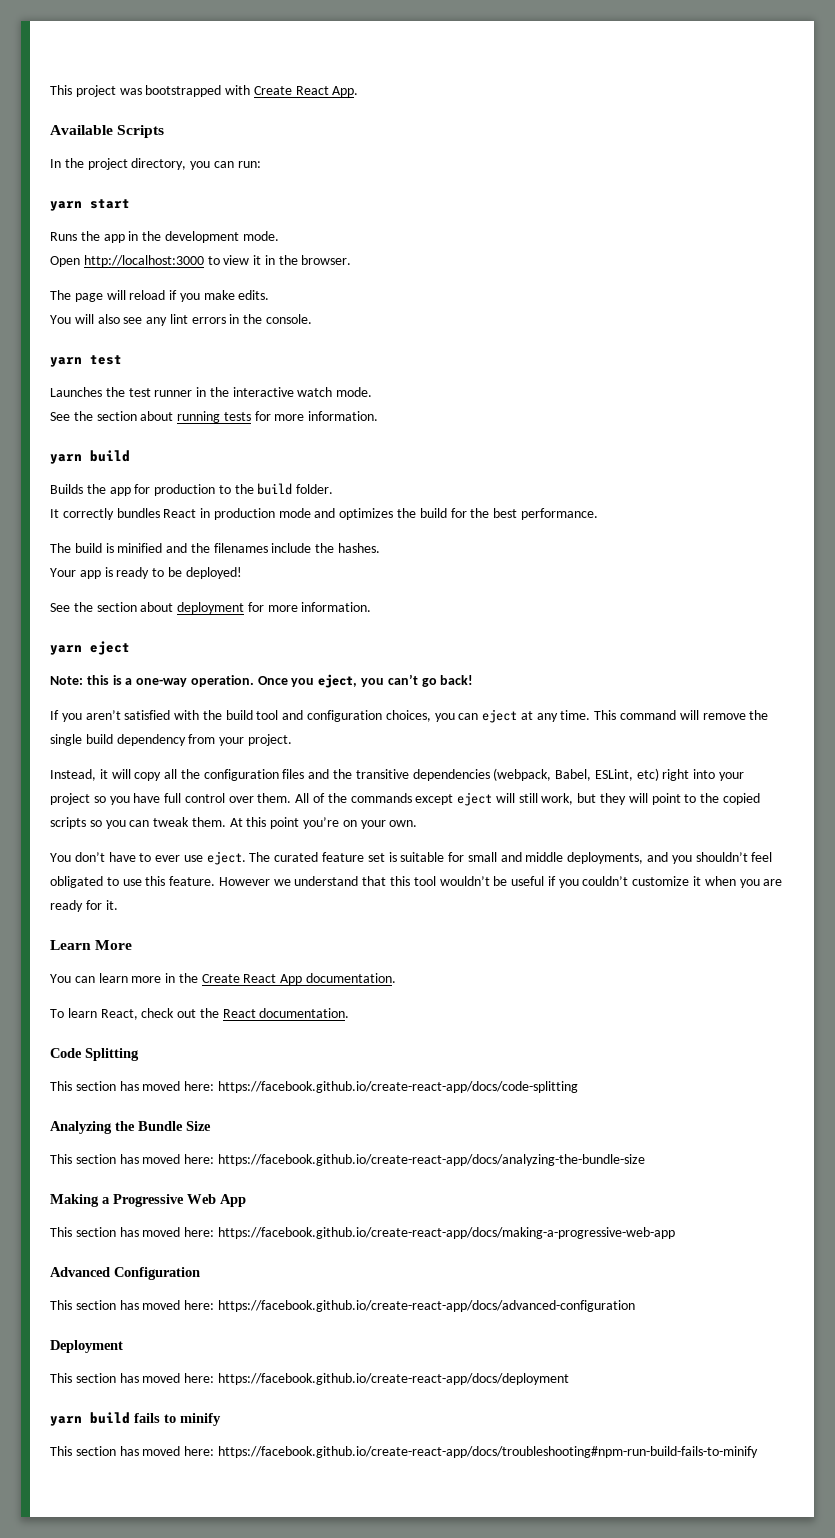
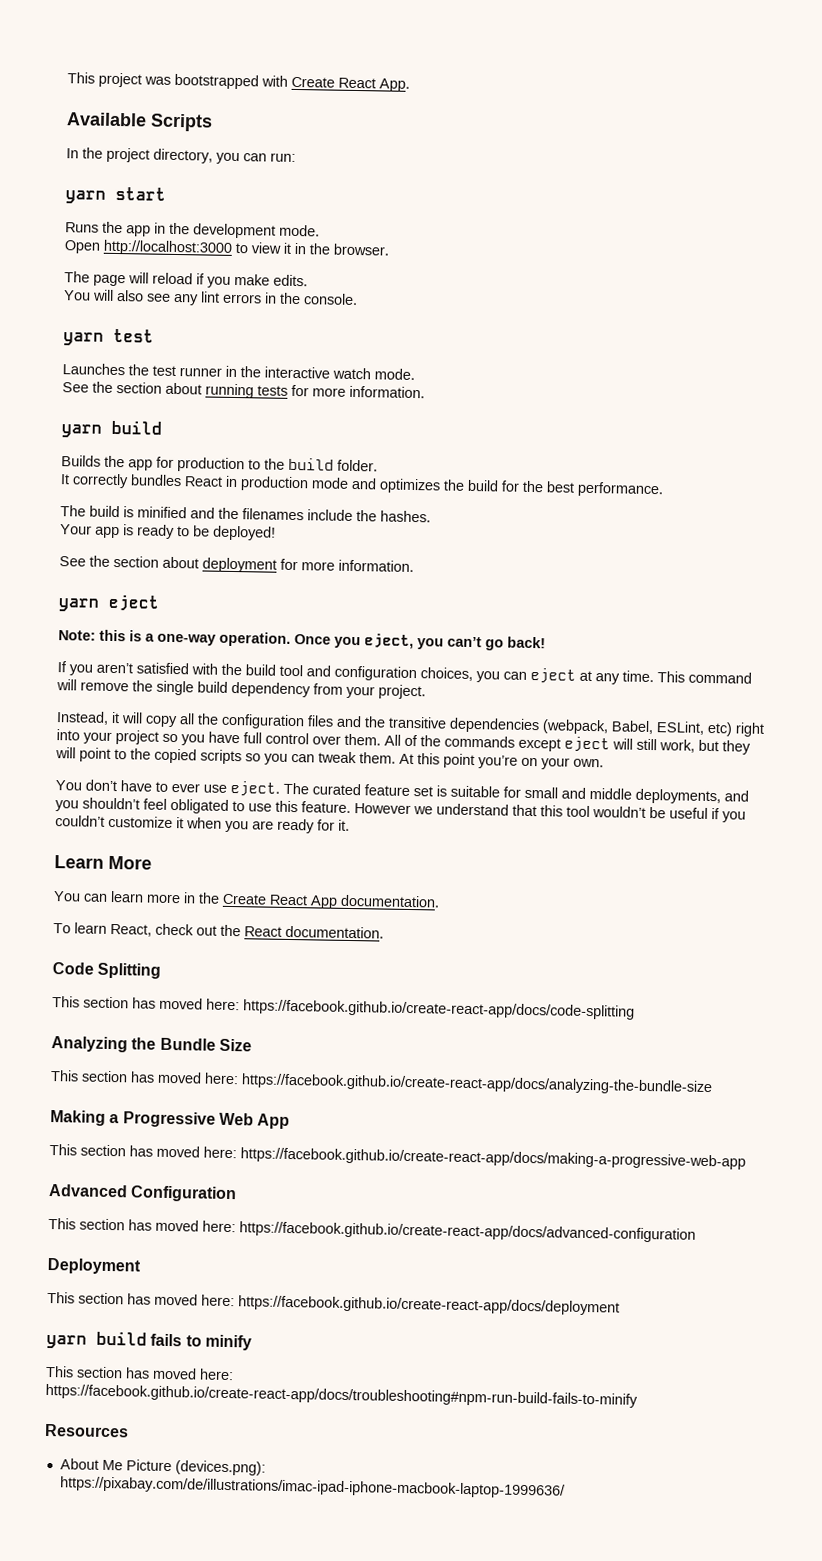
+ Resources
+ About Me Picture (devices.png): https://pixabay.com/de/illustrations/imac-ipad-iphone-macbook-laptop-1999636/

